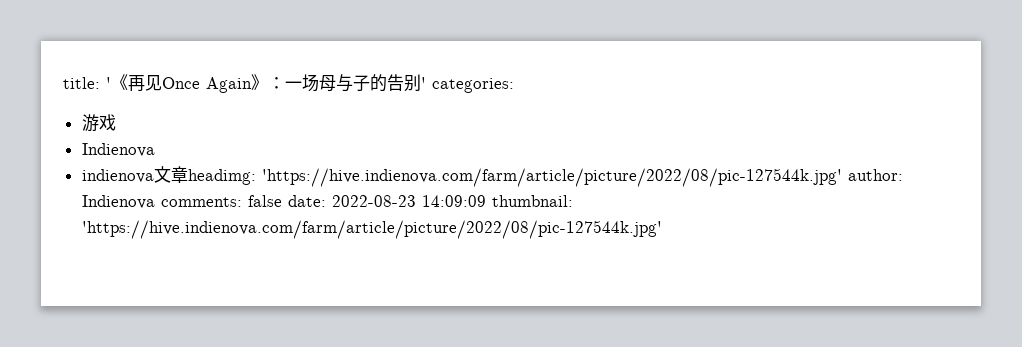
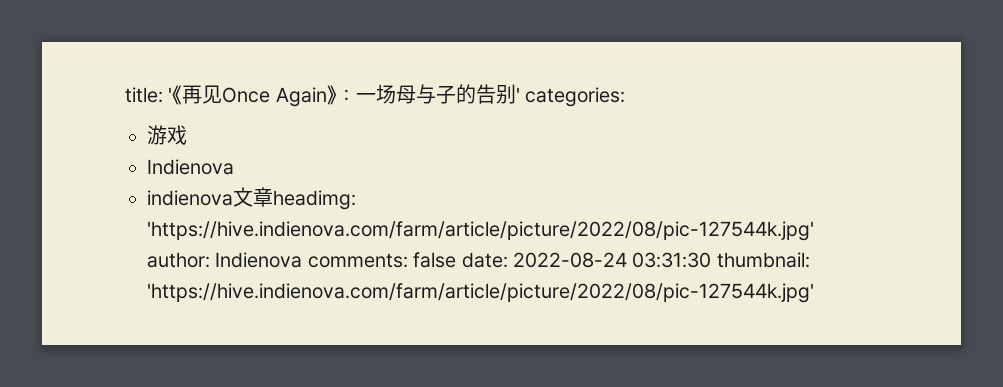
- indienova文章headimg: 'https://hive.indienova.com/farm/article/picture/2022/08/pic-127544k.jpg' author: Indienova comments: false date: 2022-08-23 14:09:09 thumbnail: 'https://hive.indienova.com/farm/article/picture/2022/08/pic-127544k.jpg'
+ indienova文章headimg: 'https://hive.indienova.com/farm/article/picture/2022/08/pic-127544k.jpg' author: Indienova comments: false date: 2022-08-24 03:31:30 thumbnail: 'https://hive.indienova.com/farm/article/picture/2022/08/pic-127544k.jpg'

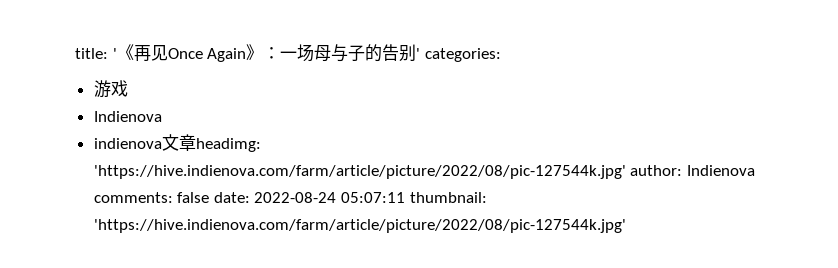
- indienova文章headimg: 'https://hive.indienova.com/farm/article/picture/2022/08/pic-127544k.jpg' author: Indienova comments: false date: 2022-08-24 03:31:30 thumbnail: 'https://hive.indienova.com/farm/article/picture/2022/08/pic-127544k.jpg'
+ indienova文章headimg: 'https://hive.indienova.com/farm/article/picture/2022/08/pic-127544k.jpg' author: Indienova comments: false date: 2022-08-24 05:07:11 thumbnail: 'https://hive.indienova.com/farm/article/picture/2022/08/pic-127544k.jpg'

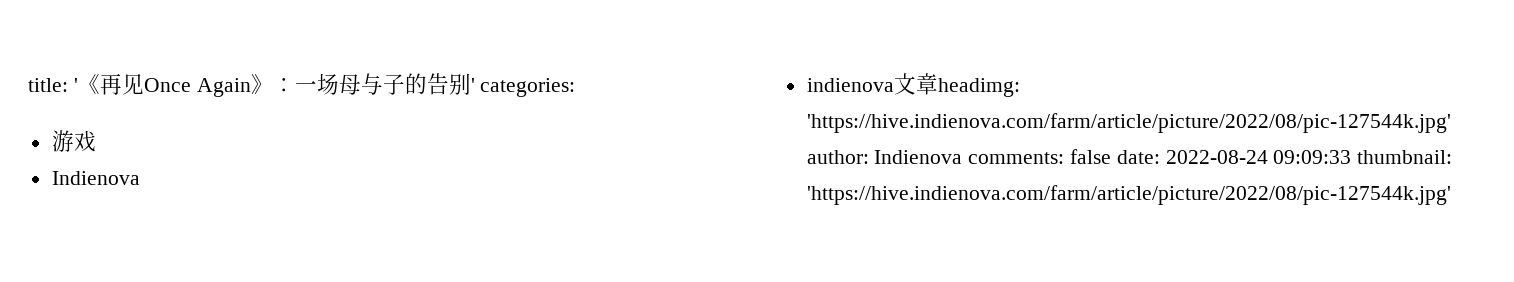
- indienova文章headimg: 'https://hive.indienova.com/farm/article/picture/2022/08/pic-127544k.jpg' author: Indienova comments: false date: 2022-08-24 05:07:11 thumbnail: 'https://hive.indienova.com/farm/article/picture/2022/08/pic-127544k.jpg'
+ indienova文章headimg: 'https://hive.indienova.com/farm/article/picture/2022/08/pic-127544k.jpg' author: Indienova comments: false date: 2022-08-24 09:09:33 thumbnail: 'https://hive.indienova.com/farm/article/picture/2022/08/pic-127544k.jpg'

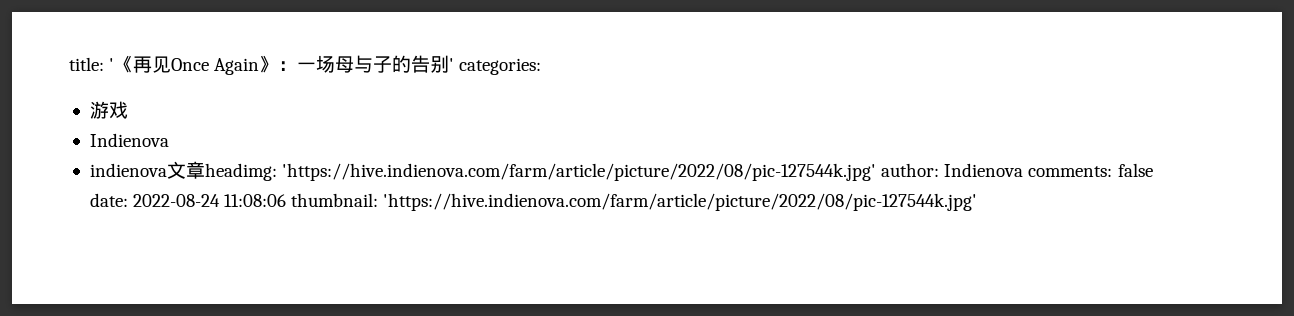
- indienova文章headimg: 'https://hive.indienova.com/farm/article/picture/2022/08/pic-127544k.jpg' author: Indienova comments: false date: 2022-08-24 09:09:33 thumbnail: 'https://hive.indienova.com/farm/article/picture/2022/08/pic-127544k.jpg'
+ indienova文章headimg: 'https://hive.indienova.com/farm/article/picture/2022/08/pic-127544k.jpg' author: Indienova comments: false date: 2022-08-24 11:08:06 thumbnail: 'https://hive.indienova.com/farm/article/picture/2022/08/pic-127544k.jpg'

